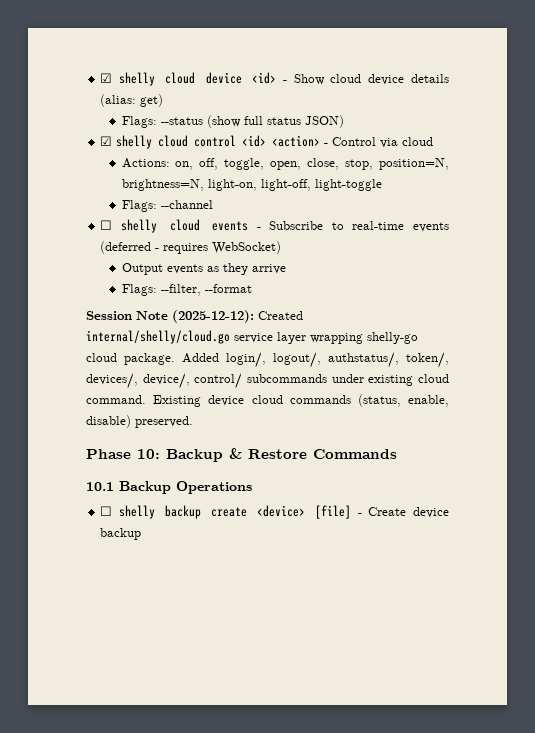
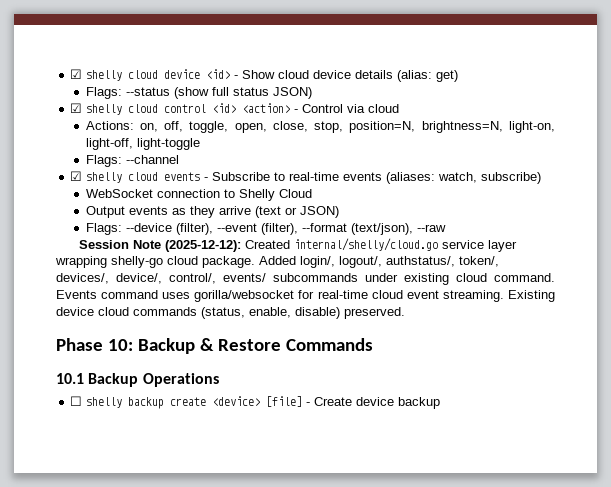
- ☐ shelly cloud events - Subscribe to real-time events (deferred - requires WebSocket)
+ ☑ shelly cloud events - Subscribe to real-time events (aliases: watch, subscribe)
+ WebSocket connection to Shelly Cloud
- Output events as they arrive
- Flags: --filter, --format
+ Output events as they arrive (text or JSON)
+ Flags: --device (filter), --event (filter), --format (text/json), --raw
- Added login/, logout/, authstatus/, token/, devices/, device/, control/ subcommands under existing cloud command.
+ Added login/, logout/, authstatus/, token/, devices/, device/, control/, events/ subcommands under existing cloud command.
+ Events command uses gorilla/websocket for real-time cloud event streaming.

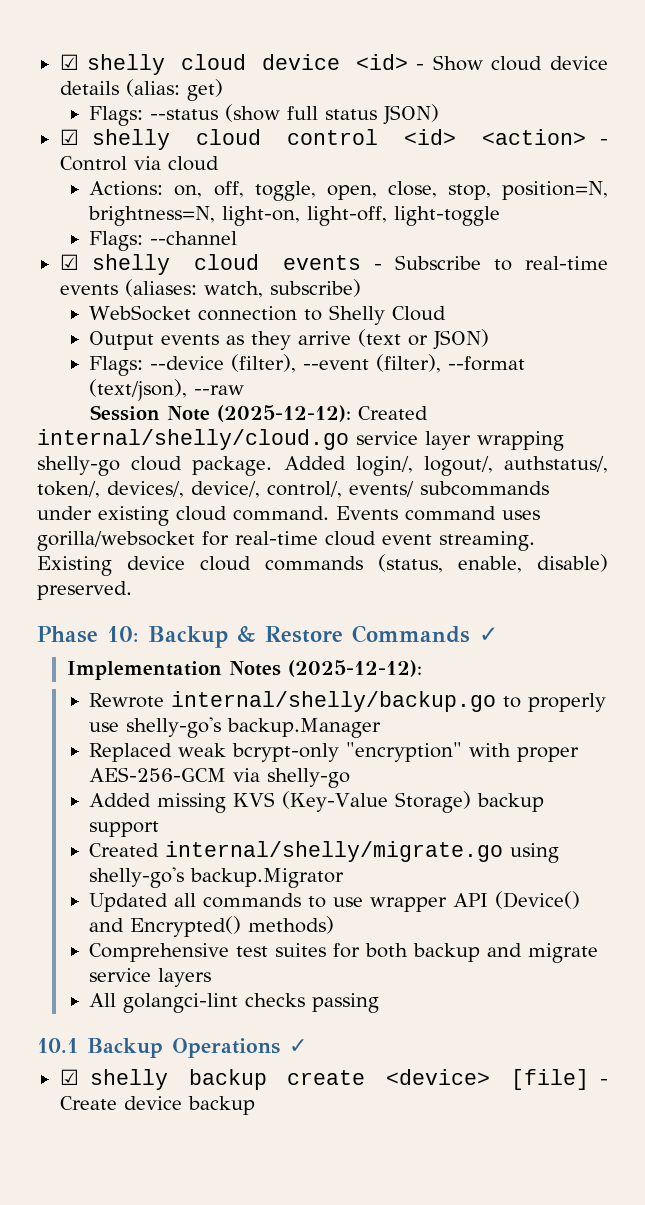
- Phase 10: Backup & Restore Commands
+ Phase 10: Backup & Restore Commands ✓
+ Implementation Notes (2025-12-12):
+ Rewrote internal/shelly/backup.go to properly use shelly-go's backup.Manager
+ Replaced weak bcrypt-only "encryption" with proper AES-256-GCM via shelly-go
+ Added missing KVS (Key-Value Storage) backup support
+ Created internal/shelly/migrate.go using shelly-go's backup.Migrator
+ Updated all commands to use wrapper API (Device() and Encrypted() methods)
+ Comprehensive test suites for both backup and migrate service layers
+ All golangci-lint checks passing
- 10.1 Backup Operations
- ☐ shelly backup create <device> [file] - Create device backup
+ 10.1 Backup Operations ✓
+ ☑ shelly backup create <device> [file] - Create device backup

